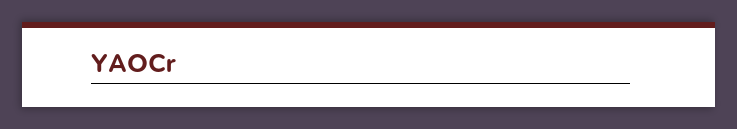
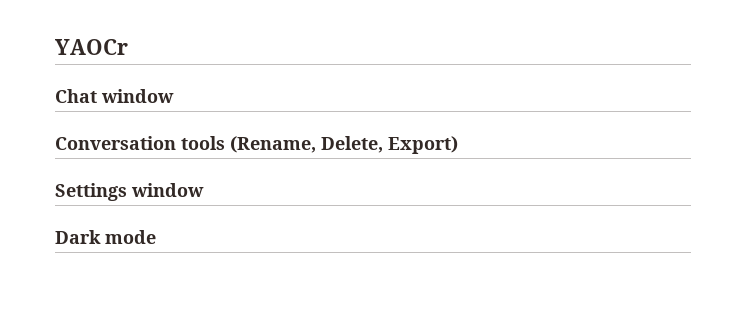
+ Chat window
+ Conversation tools (Rename, Delete, Export)
+ Settings window
+ Dark mode

